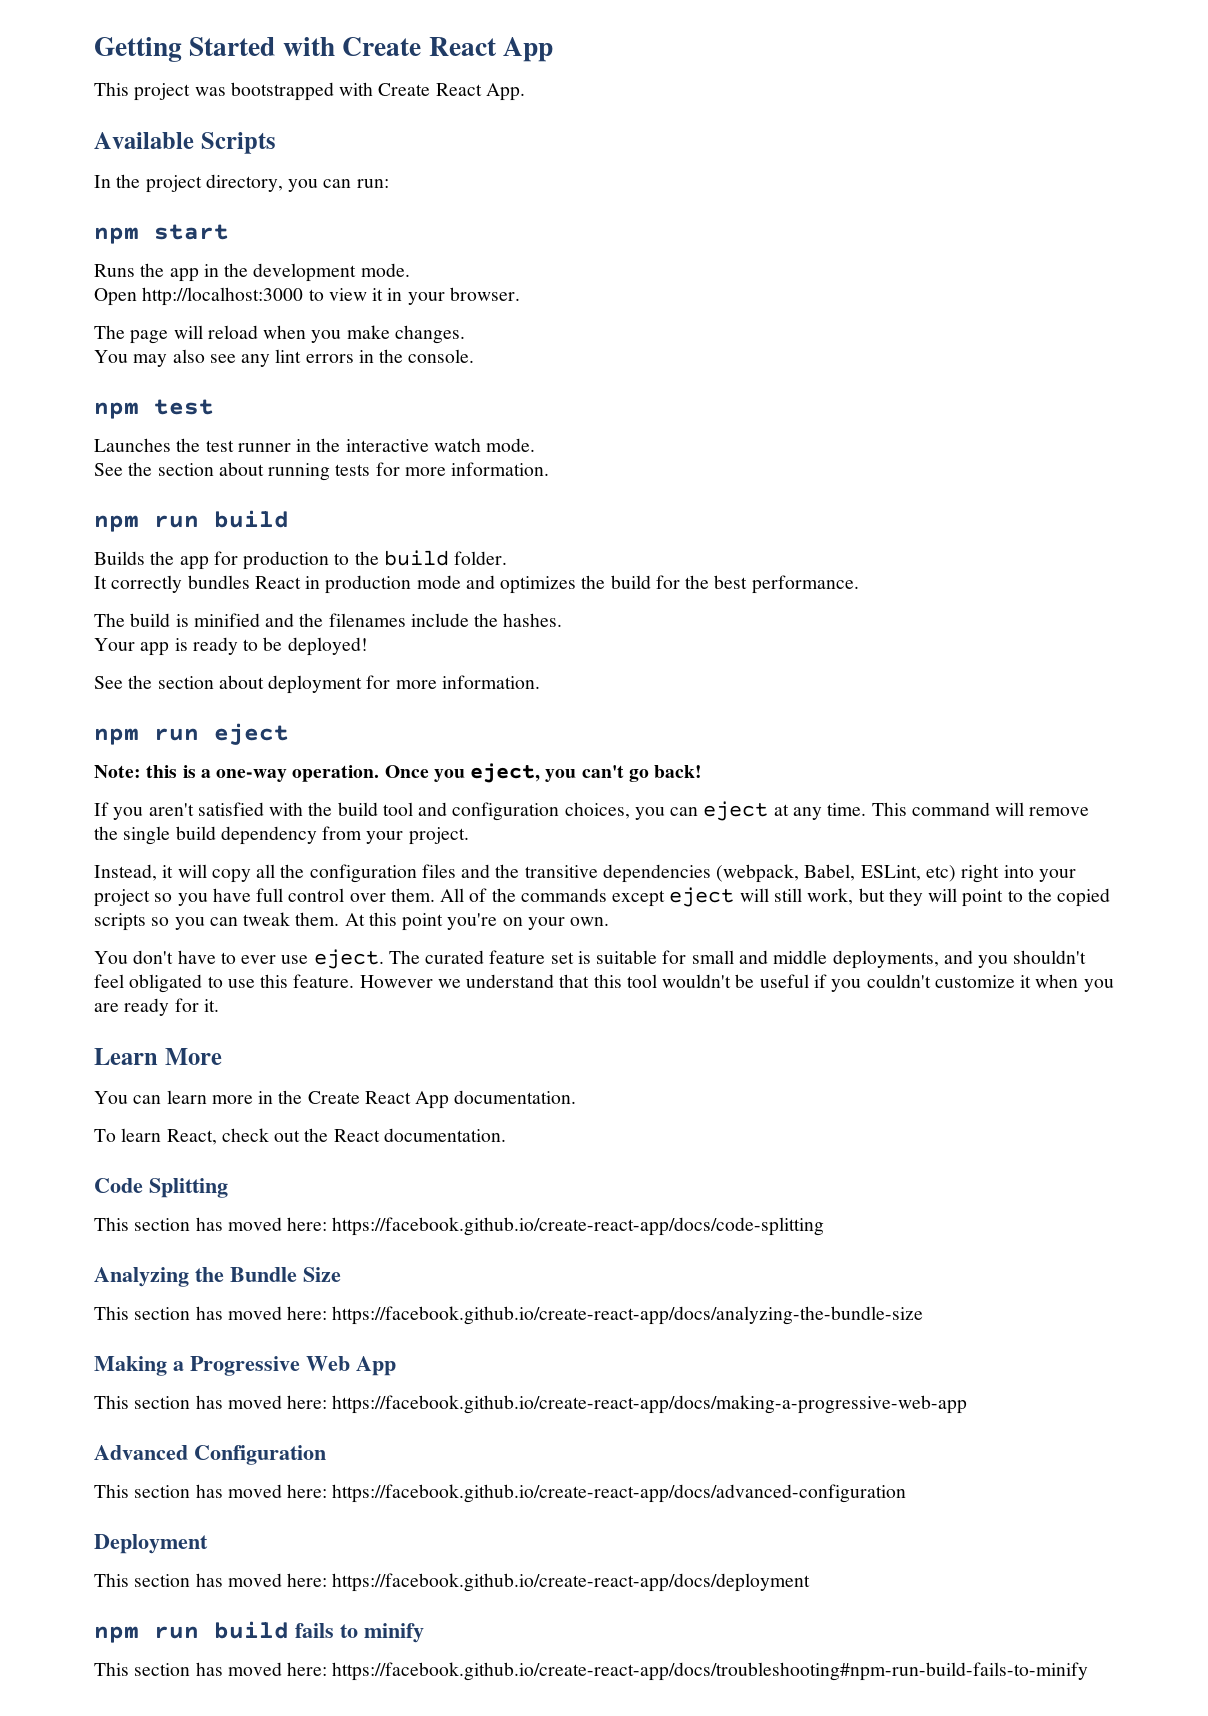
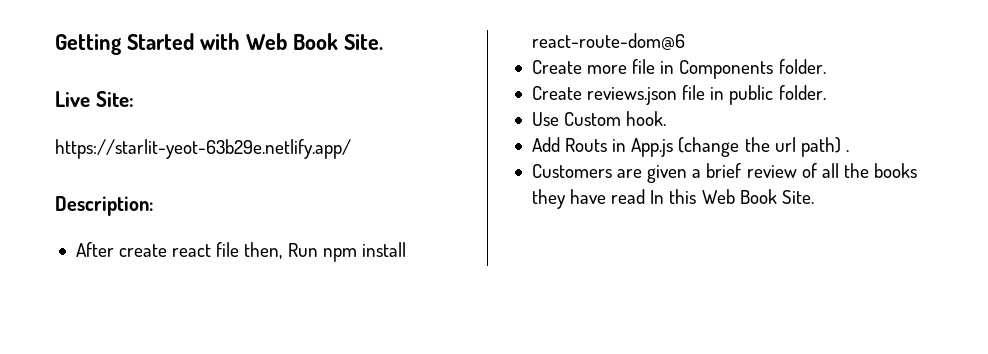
- Getting Started with Create React App
- This project was bootstrapped with Create React App.
- Available Scripts
- In the project directory, you can run:
- npm start
- Runs the app in the development mode.
- Open http://localhost:3000 to view it in your browser.
- The page will reload when you make changes.
- You may also see any lint errors in the console.
- npm test
- Launches the test runner in the interactive watch mode.
- See the section about running tests for more information.
- npm run build
- Builds the app for production to the build folder.
- It correctly bundles React in production mode and optimizes the build for the best performance.
- The build is minified and the filenames include the hashes.
- Your app is ready to be deployed!
- See the section about deployment for more information.
- npm run eject
- Note: this is a one-way operation. Once you eject, you can't go back!
- If you aren't satisfied with the build tool and configuration choices, you can eject at any time. This command will remove the single build dependency from your project.
- Instead, it will copy all the configuration files and the transitive dependencies (webpack, Babel, ESLint, etc) right into your project so you have full control over them. All of the commands except eject will still work, but they will point to the copied scripts so you can tweak them. At this point you're on your own.
- You don't have to ever use eject. The curated feature set is suitable for small and middle deployments, and you shouldn't feel obligated to use this feature. However we understand that this tool wouldn't be useful if you couldn't customize it when you are ready for it.
- Learn More
- You can learn more in the Create React App documentation.
- To learn React, check out the React documentation.
- Code Splitting
- This section has moved here: https://facebook.github.io/create-react-app/docs/code-splitting
- Analyzing the Bundle Size
- This section has moved here: https://facebook.github.io/create-react-app/docs/analyzing-the-bundle-size
- Making a Progressive Web App
- This section has moved here: https://facebook.github.io/create-react-app/docs/making-a-progressive-web-app
- Advanced Configuration
- This section has moved here: https://facebook.github.io/create-react-app/docs/advanced-configuration
- Deployment
- This section has moved here: https://facebook.github.io/create-react-app/docs/deployment
- npm run build fails to minify
- This section has moved here: https://facebook.github.io/create-react-app/docs/troubleshooting#npm-run-build-fails-to-minify
+ Getting Started with Web Book Site.
+ Live Site:
+ https://starlit-yeot-63b29e.netlify.app/
+ Description:
+ After create react file then, Run npm install react-route-dom@6
+ Create more file in Components folder.
+ Create reviews.json file in public folder.
+ Use Custom hook.
+ Add Routs in App.js (change the url path) .
+ Customers are given a brief review of all the books they have read In this Web Book Site.

